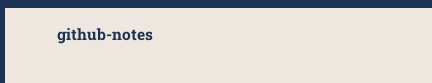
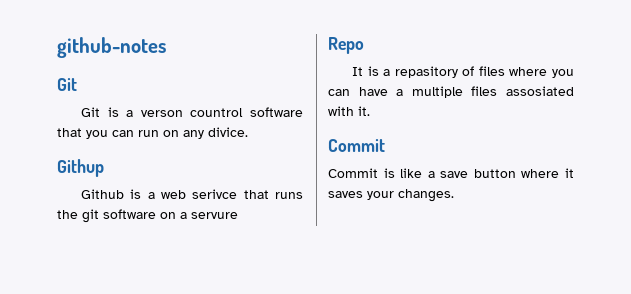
  github-notes
+ Git
+ Git is a verson countrol software that you can run on any divice.
+ Githup
+ Github is a web serivce that runs the git software on a servure
+ Repo
+ It is a repasitory of files where you can have a multiple files assosiated with it.
+ Commit
+ Commit is like a save button where it saves your changes.

